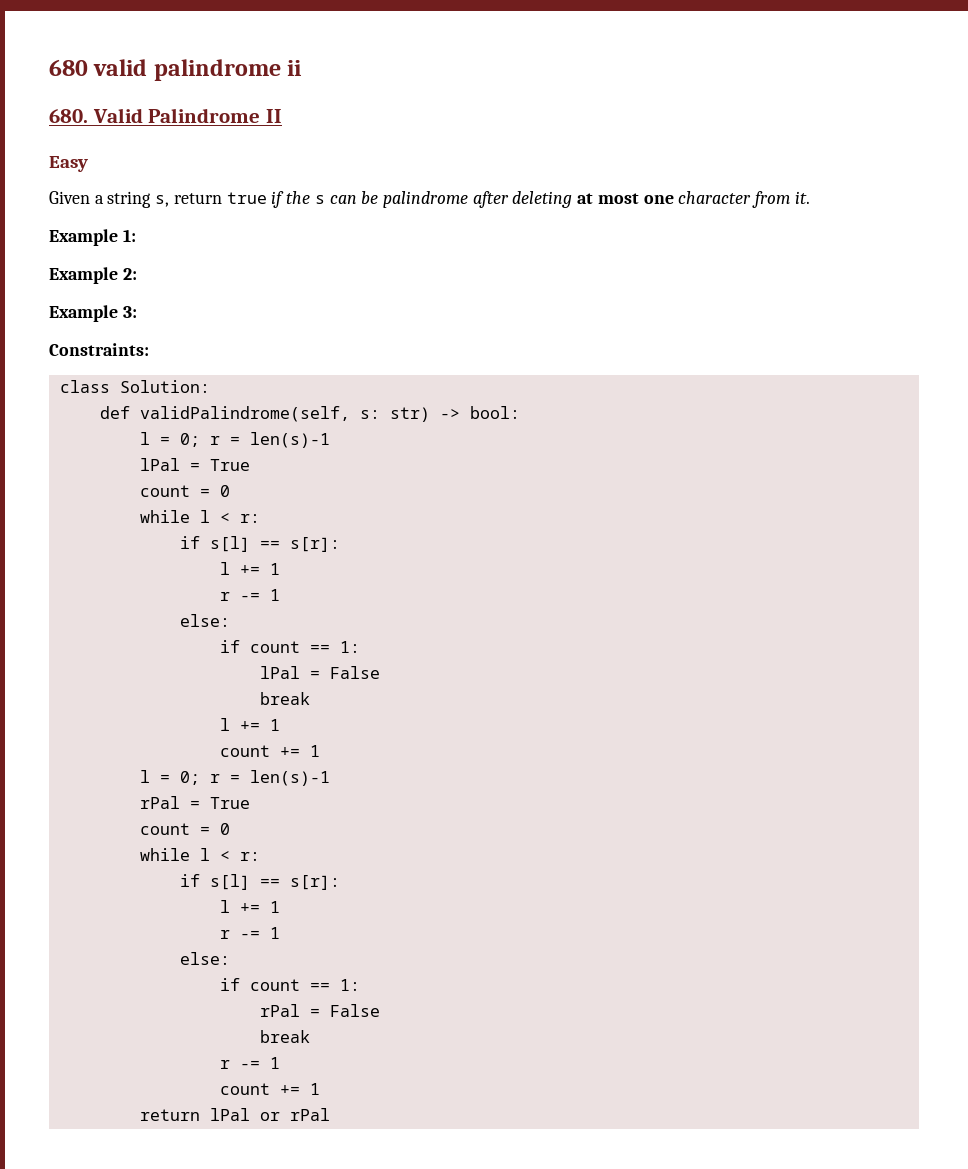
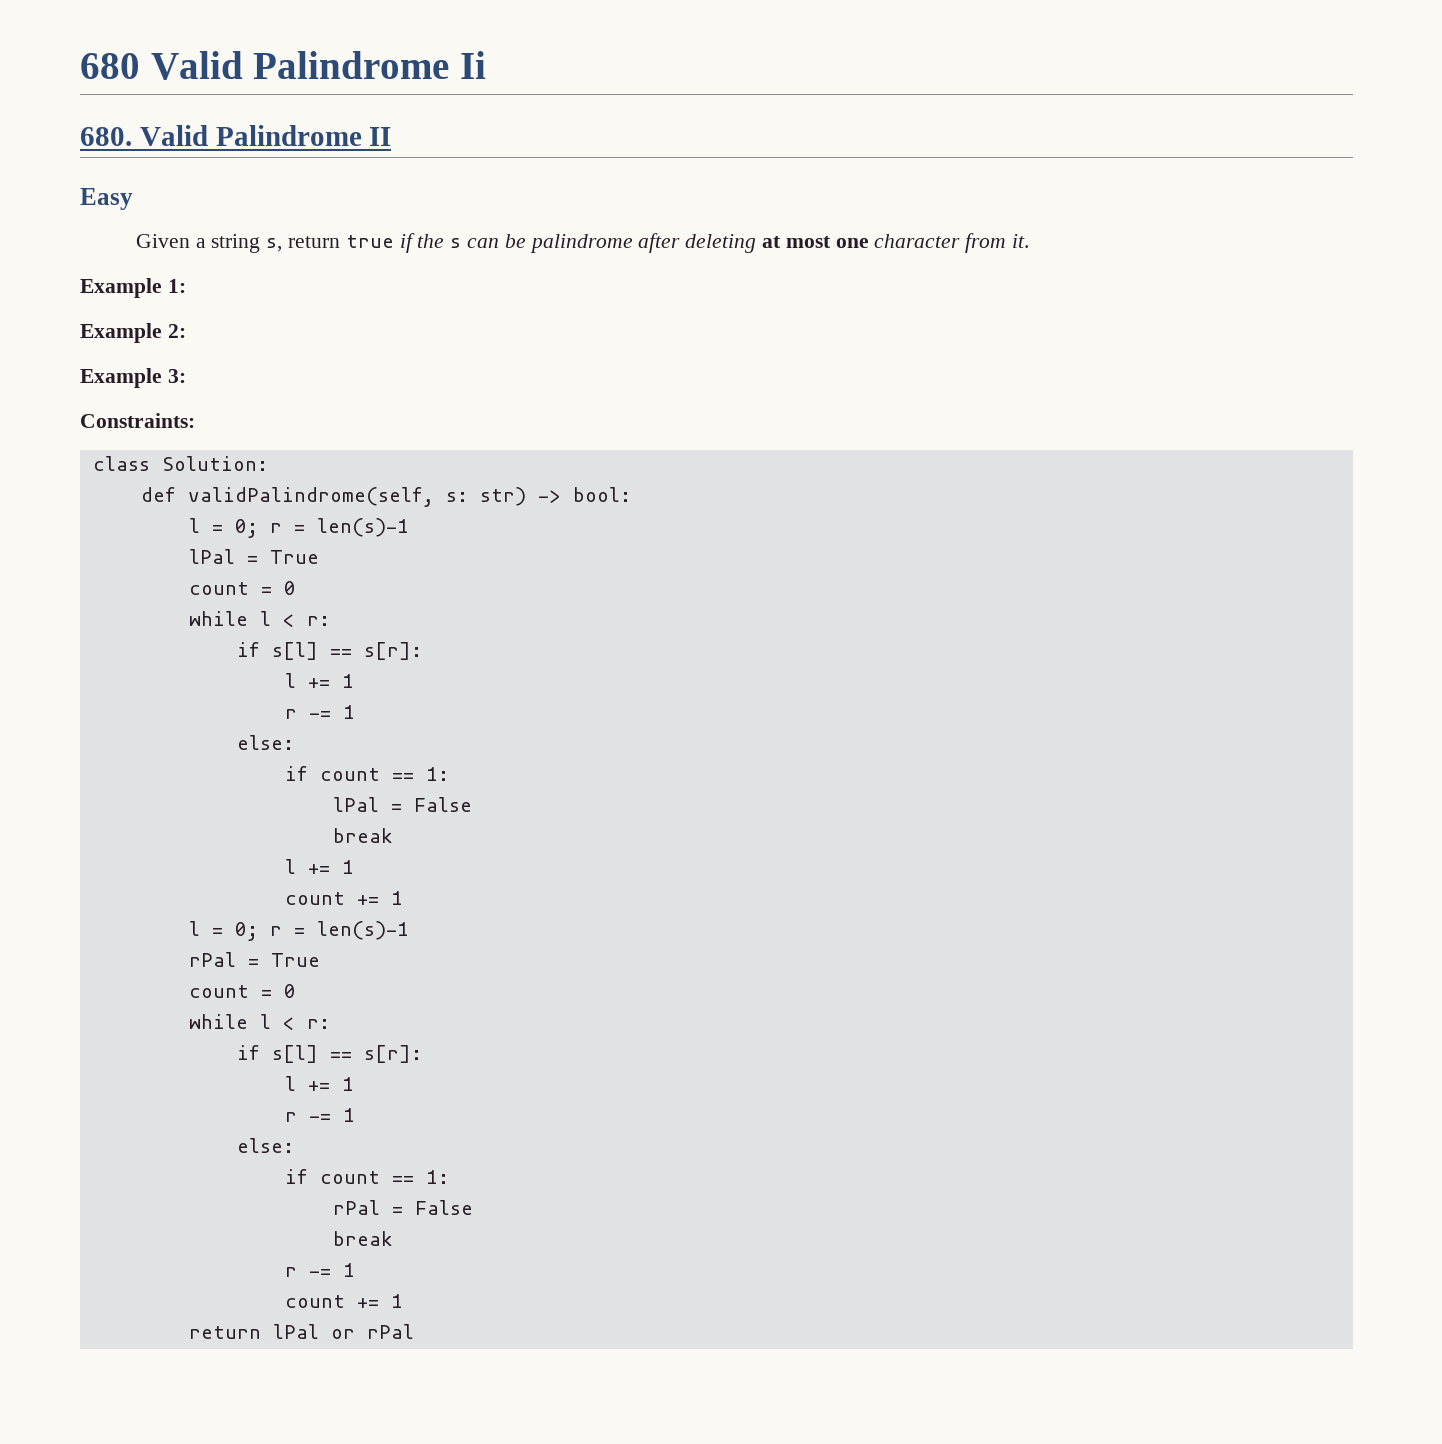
- 680 valid palindrome ii
+ 680 Valid Palindrome Ii

